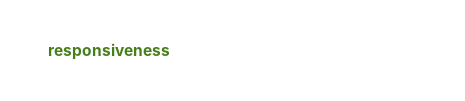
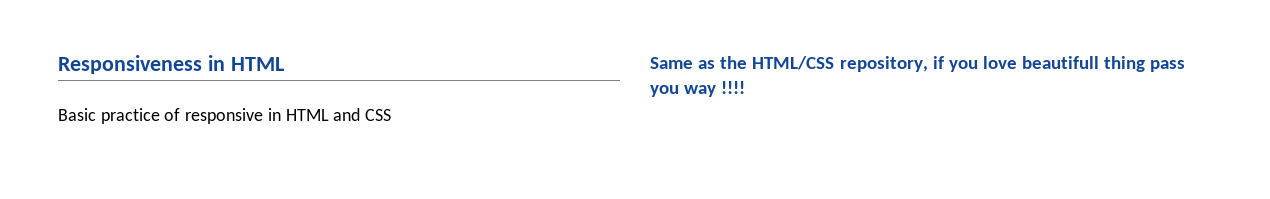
- responsiveness
+ Responsiveness in HTML
+ Basic practice of responsive in HTML and CSS
+ Same as the HTML/CSS repository, if you love beautifull thing pass you way !!!!

